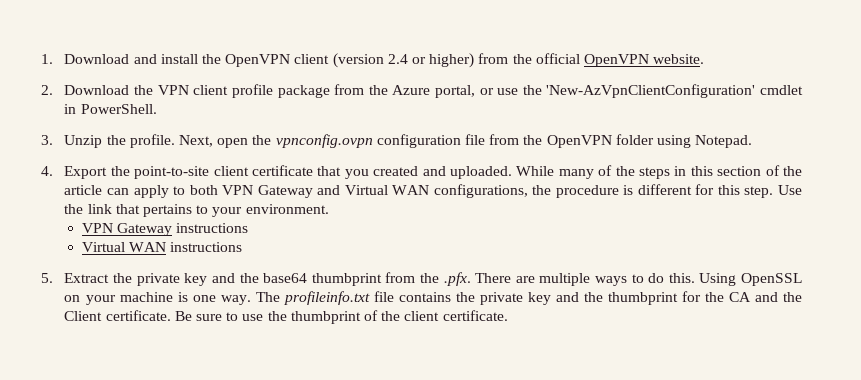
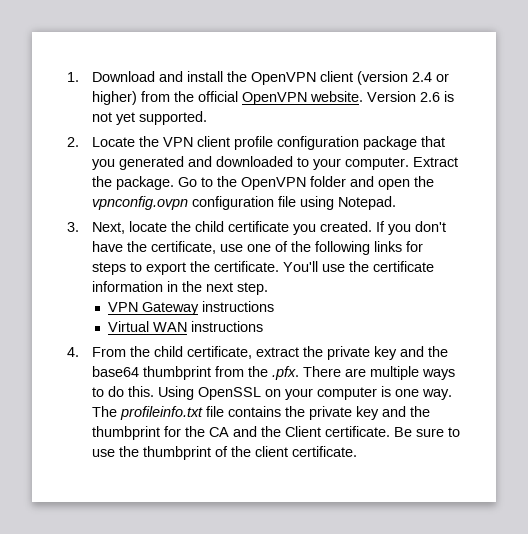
+ Version 2.6 is not yet supported.
- 2. Download the VPN client profile package from the Azure portal, or use the 'New-AzVpnClientConfiguration' cmdlet in PowerShell.
- 3. Unzip the profile. Next, open the vpnconfig.ovpn configuration file from the OpenVPN folder using Notepad.
- 4. Export the point-to-site client certificate that you created and uploaded. While many of the steps in this section of the article can apply to both VPN Gateway and Virtual WAN configurations, the procedure is different for this step. Use the link that pertains to your environment.
+ 2. Locate the VPN client profile configuration package that you generated and downloaded to your computer. Extract the package. Go to the OpenVPN folder and open the vpnconfig.ovpn configuration file using Notepad.
+ 3. Next, locate the child certificate you created. If you don't have the certificate, use one of the following links for steps to export the certificate. You'll use the certificate information in the next step.
- 5. Extract the private key and the base64 thumbprint from the .pfx. There are multiple ways to do this.
+ 4. From the child certificate, extract the private key and the base64 thumbprint from the .pfx. There are multiple ways to do this.
- Using OpenSSL on your machine is one way.
+ Using OpenSSL on your computer is one way.

